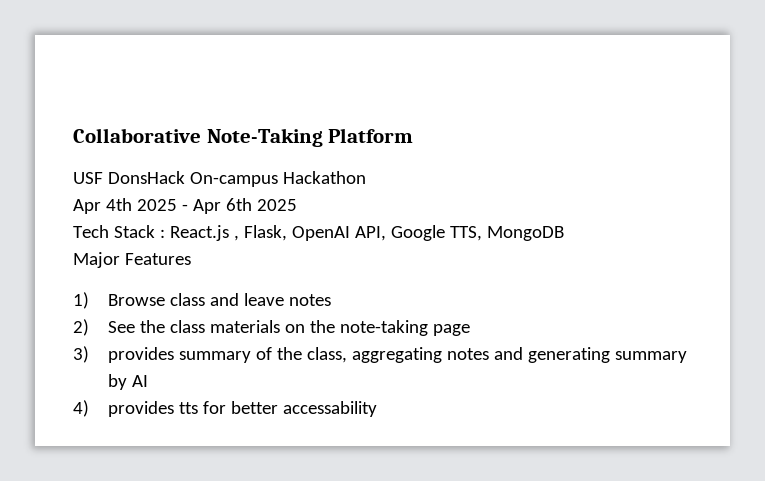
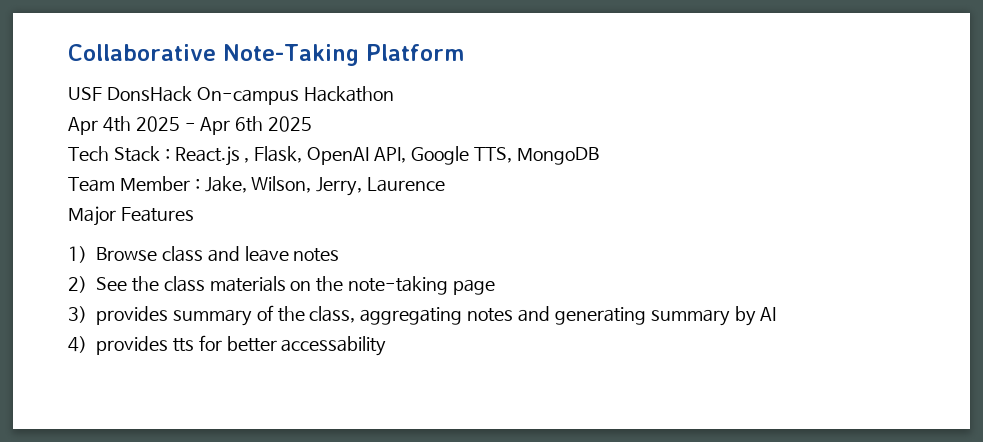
+ Team Member : Jake, Wilson, Jerry, Laurence

